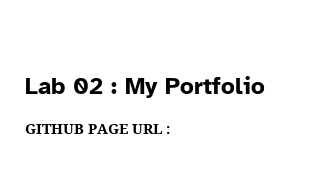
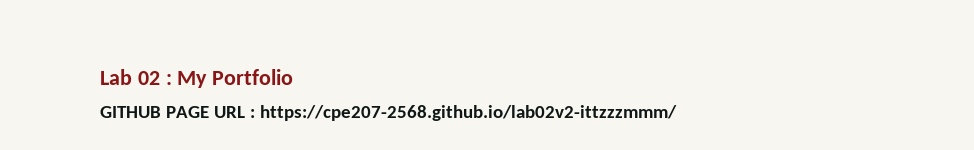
- GITHUB PAGE URL :
+ GITHUB PAGE URL : https://cpe207-2568.github.io/lab02v2-ittzzzmmm/

